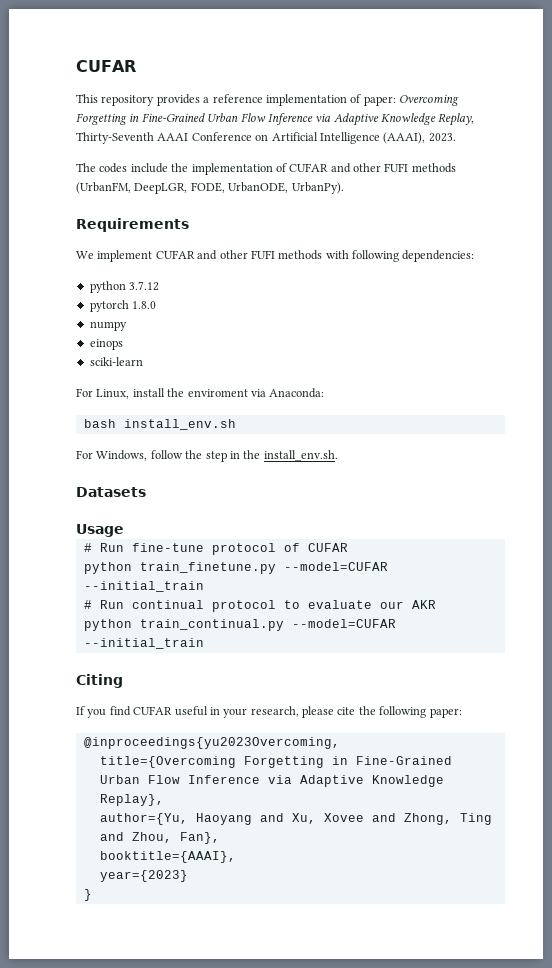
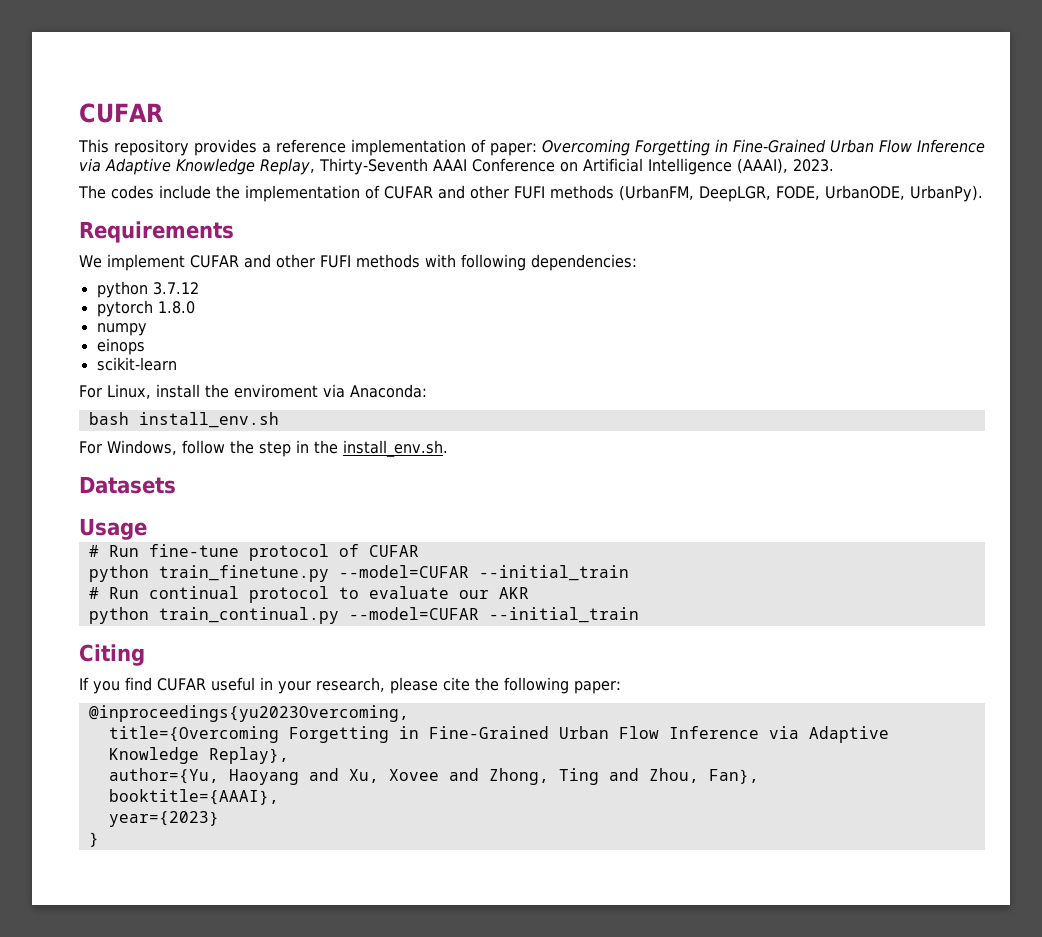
- sciki-learn
+ scikit-learn

